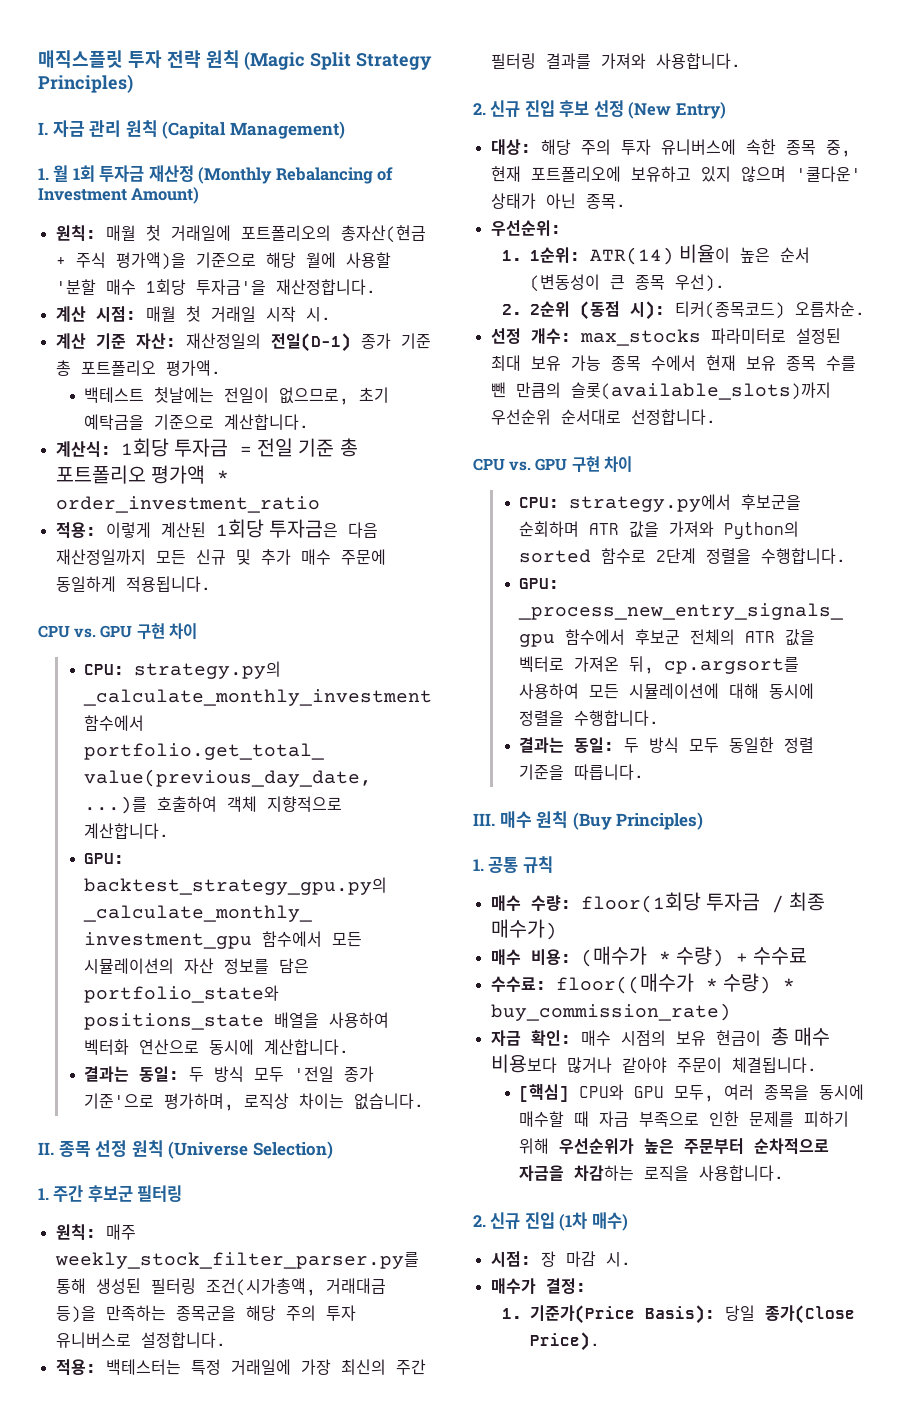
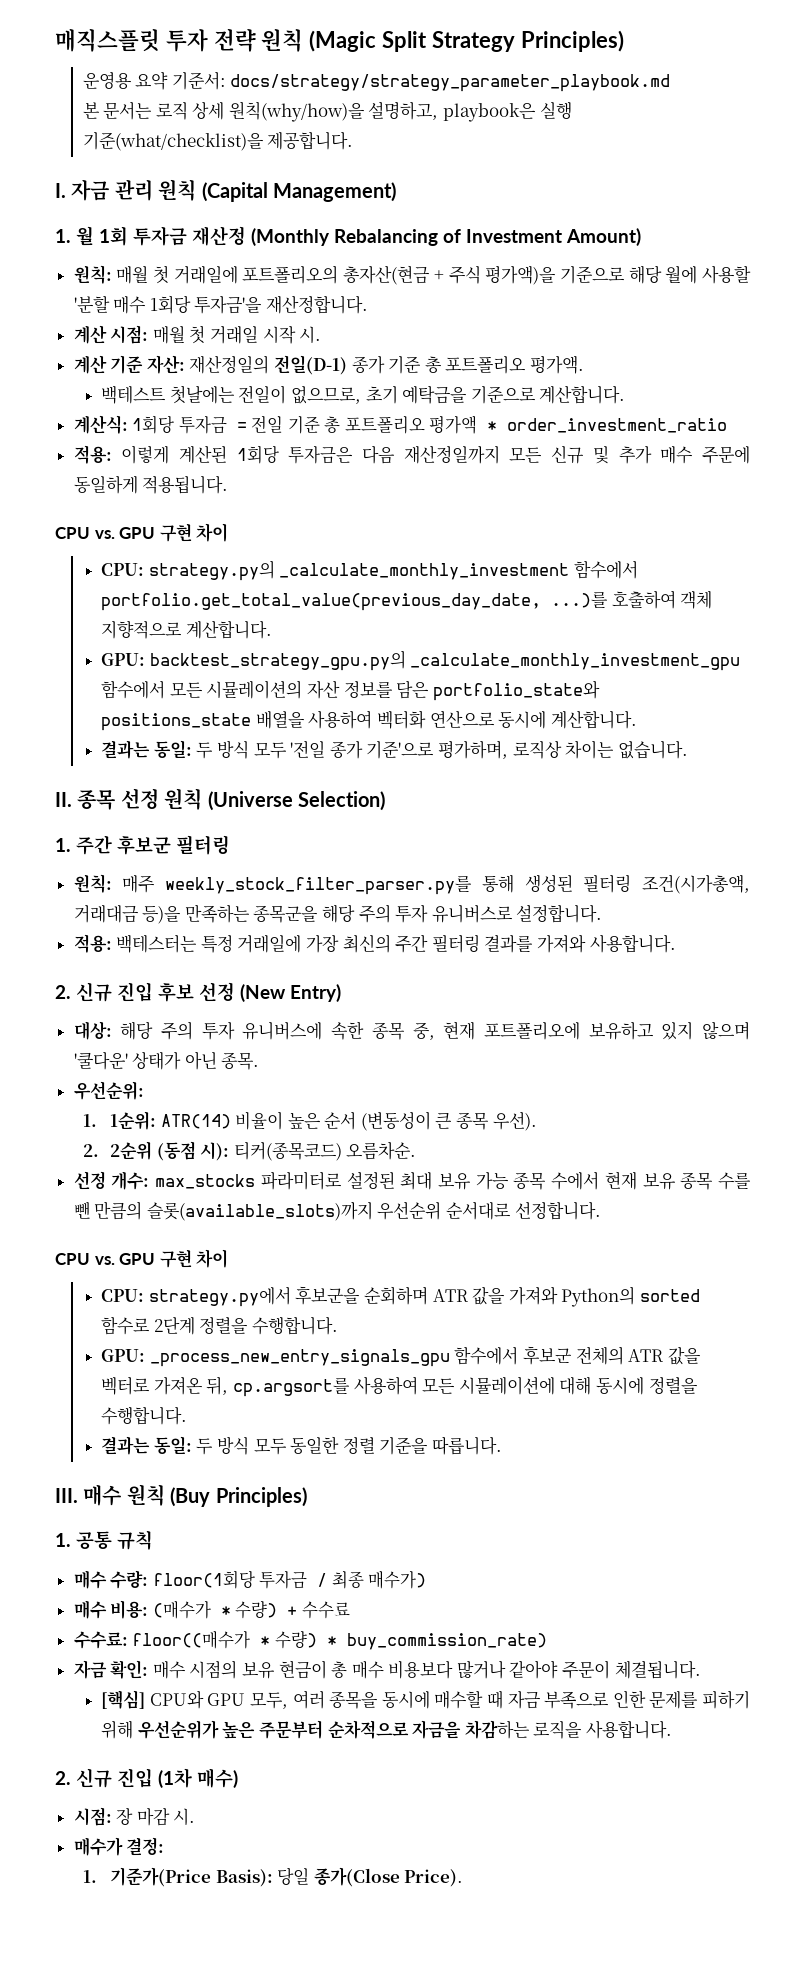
+ 운영용 요약 기준서: docs/strategy/strategy_parameter_playbook.md
+ 본 문서는 로직 상세 원칙(why/how)을 설명하고, playbook은 실행 기준(what/checklist)을 제공합니다.

